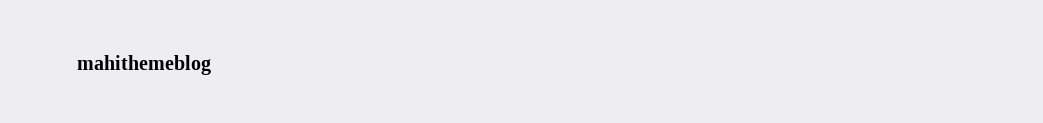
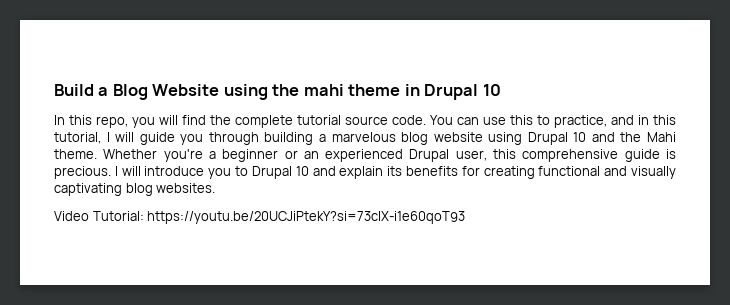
- mahithemeblog
+ Build a Blog Website using the mahi theme in Drupal 10
+ In this repo, you will find the complete tutorial source code. You can use this to practice, and in this tutorial, I will guide you through building a marvelous blog website using Drupal 10 and the Mahi theme. Whether you're a beginner or an experienced Drupal user, this comprehensive guide is precious. I will introduce you to Drupal 10 and explain its benefits for creating functional and visually captivating blog websites.
+ Video Tutorial: https://youtu.be/20UCJiPtekY?si=73cIX-i1e60qoT93

